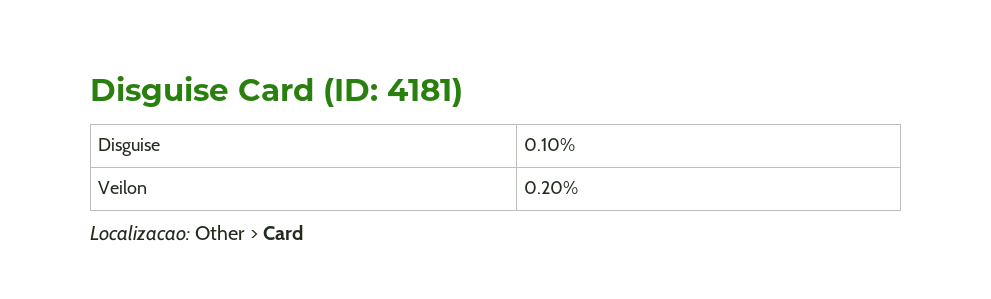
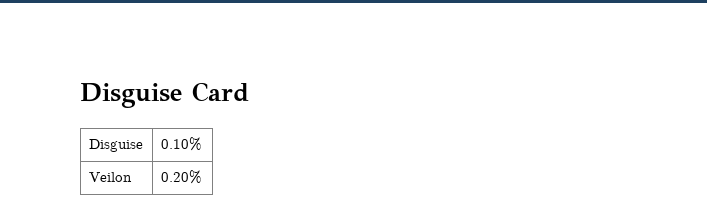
- Disguise Card (ID: 4181)
+ Disguise Card
- Localizacao: Other > Card

